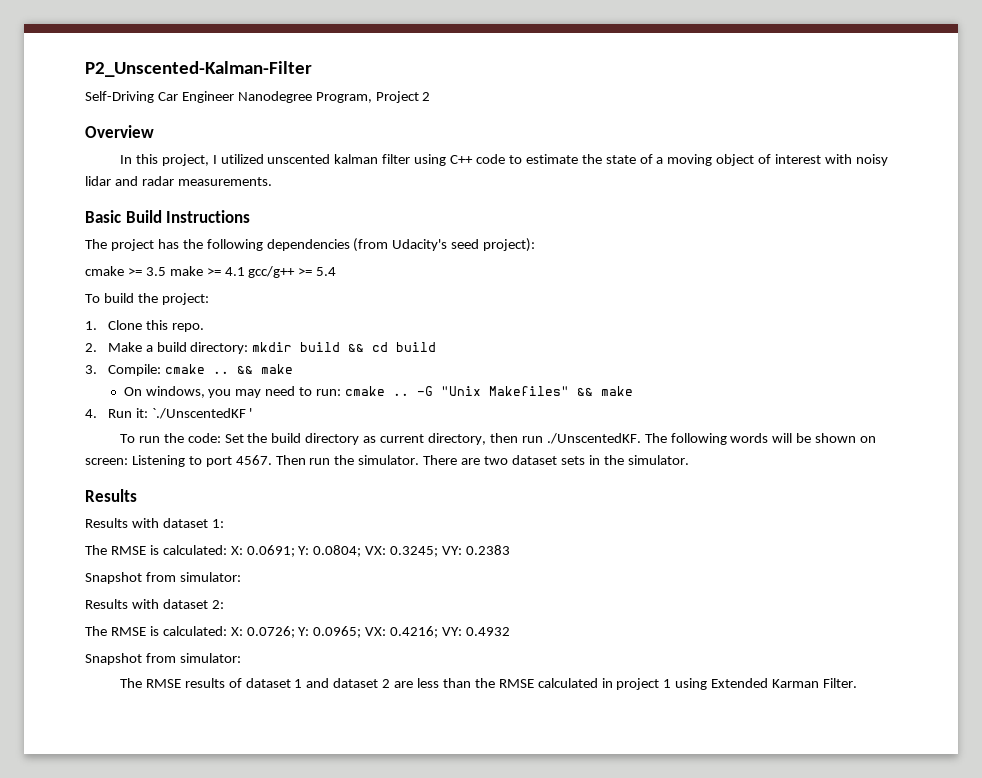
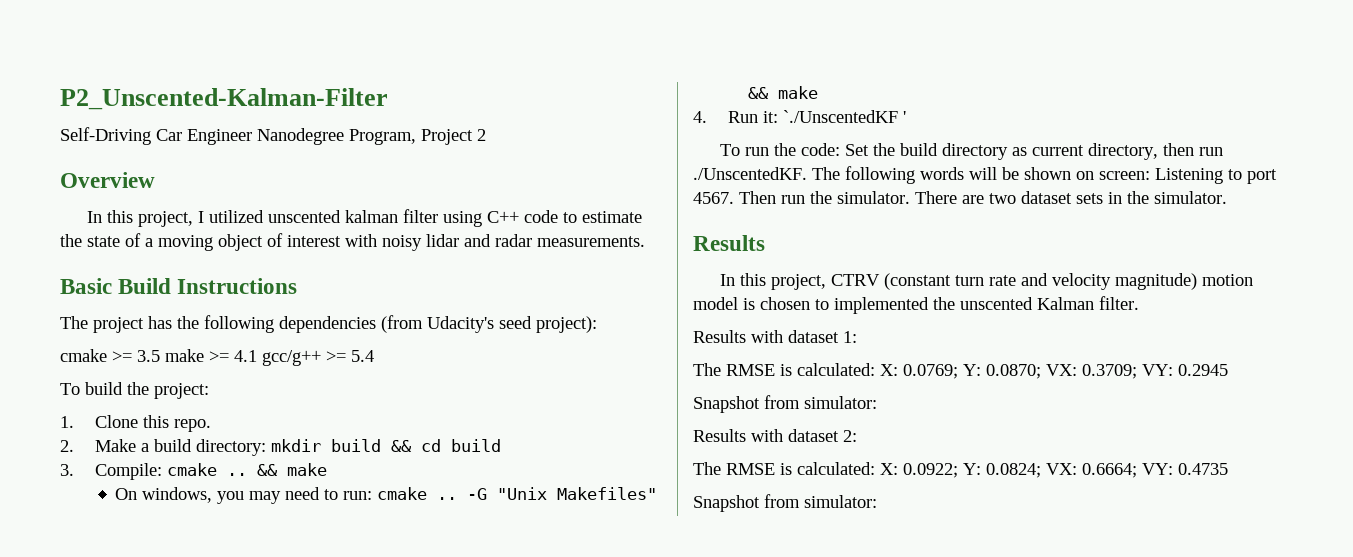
+ In this project, CTRV (constant turn rate and velocity magnitude) motion model is chosen to implemented the unscented Kalman filter.
- The RMSE is calculated: X: 0.0691; Y: 0.0804; VX: 0.3245; VY: 0.2383
+ The RMSE is calculated: X: 0.0769; Y: 0.0870; VX: 0.3709; VY: 0.2945
- The RMSE is calculated: X: 0.0726; Y: 0.0965; VX: 0.4216; VY: 0.4932
+ The RMSE is calculated: X: 0.0922; Y: 0.0824; VX: 0.6664; VY: 0.4735
  Snapshot from simulator:
- The RMSE results of dataset 1 and dataset 2 are less than the RMSE calculated in project 1 using Extended Karman Filter.

